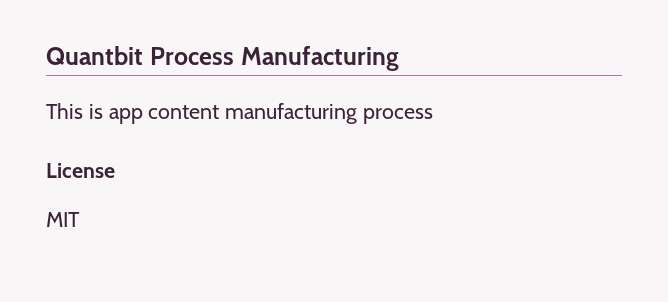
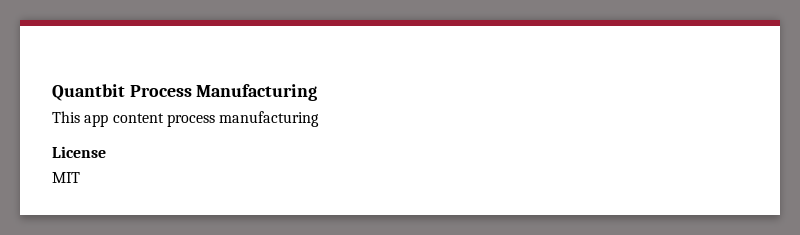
- This is app content manufacturing process
+ This app content process manufacturing

